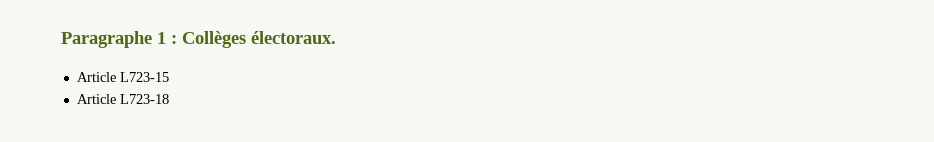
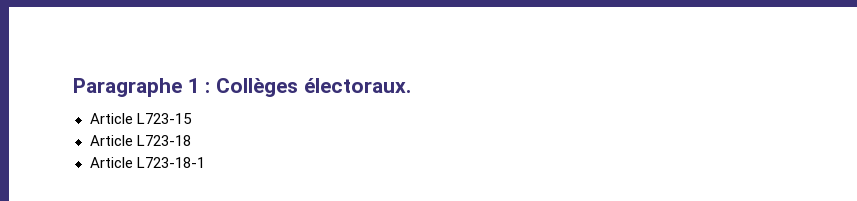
+ Article L723-18-1

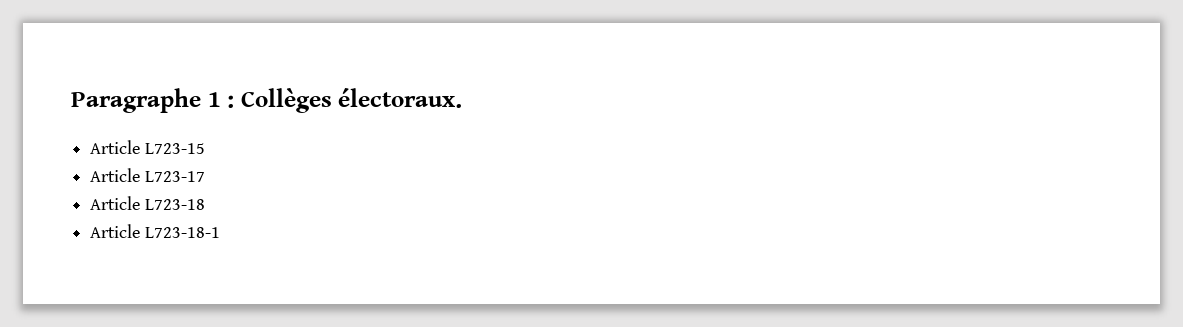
+ Article L723-17

